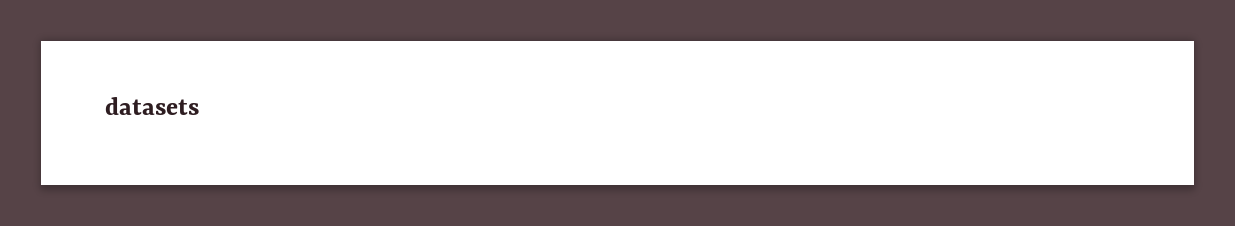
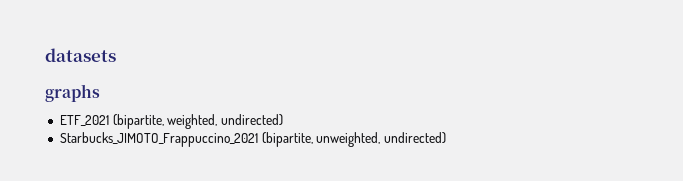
+ graphs
+ ETF_2021 (bipartite, weighted, undirected)
+ Starbucks_JIMOTO_Frappuccino_2021 (bipartite, unweighted, undirected)

